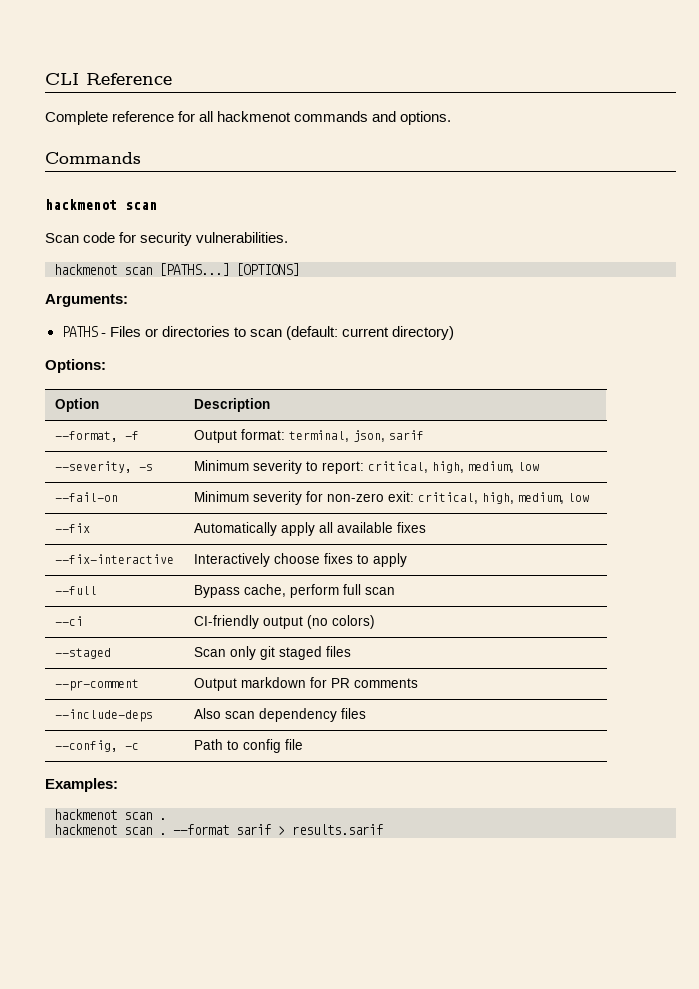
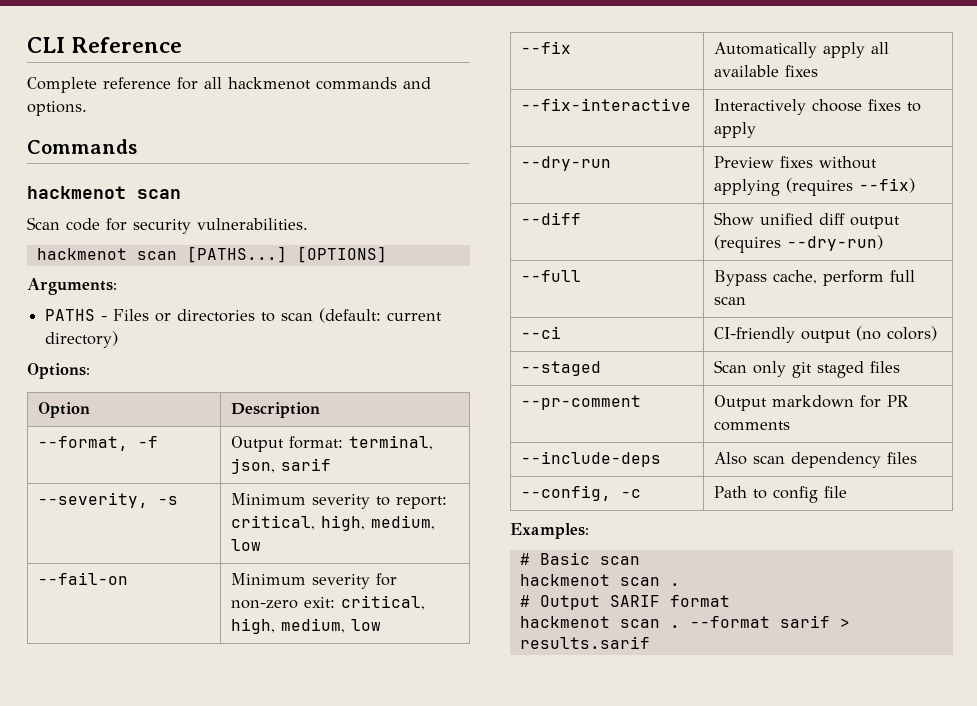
+ --dry-run | Preview fixes without applying (requires --fix)
+ --diff | Show unified diff output (requires --dry-run)
  Examples:
+ # Basic scan
  hackmenot scan .
+ # Output SARIF format

